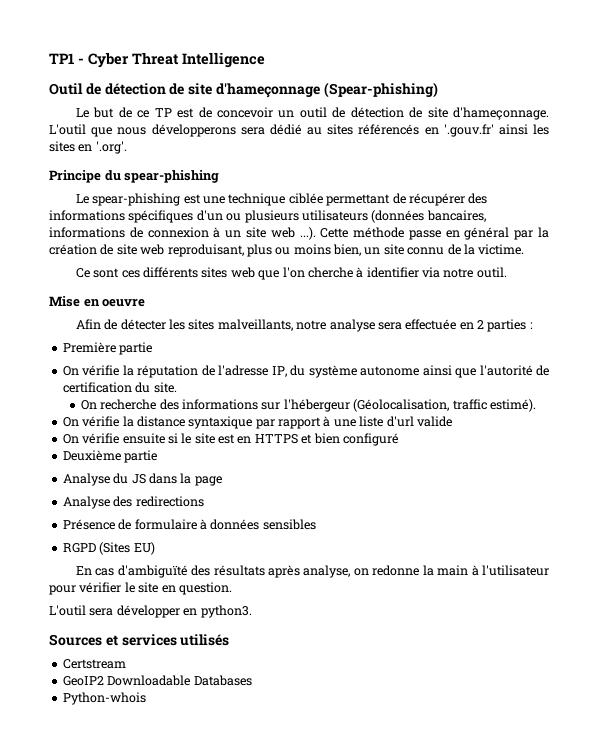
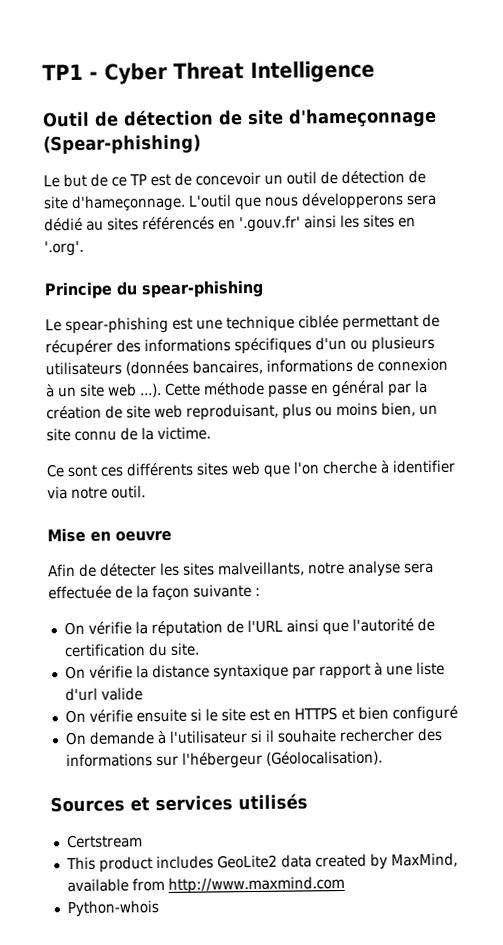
- Afin de détecter les sites malveillants, notre analyse sera effectuée en 2 parties :
+ Afin de détecter les sites malveillants, notre analyse sera effectuée de la façon suivante :
- Première partie
- On vérifie la réputation de l'adresse IP, du système autonome ainsi que l'autorité de certification du site.
+ On vérifie la réputation de l'URL ainsi que l'autorité de certification du site.
- On recherche des informations sur l'hébergeur (Géolocalisation, traffic estimé).
- Deuxième partie
- Analyse du JS dans la page
- Analyse des redirections
- Présence de formulaire à données sensibles
- RGPD (Sites EU)
- En cas d'ambiguïté des résultats après analyse, on redonne la main à l'utilisateur pour vérifier le site en question.
- L'outil sera développer en python3.
+ On demande à l'utilisateur si il souhaite rechercher des informations sur l'hébergeur (Géolocalisation).
- GeoIP2 Downloadable Databases
+ This product includes GeoLite2 data created by MaxMind, available from http://www.maxmind.com

